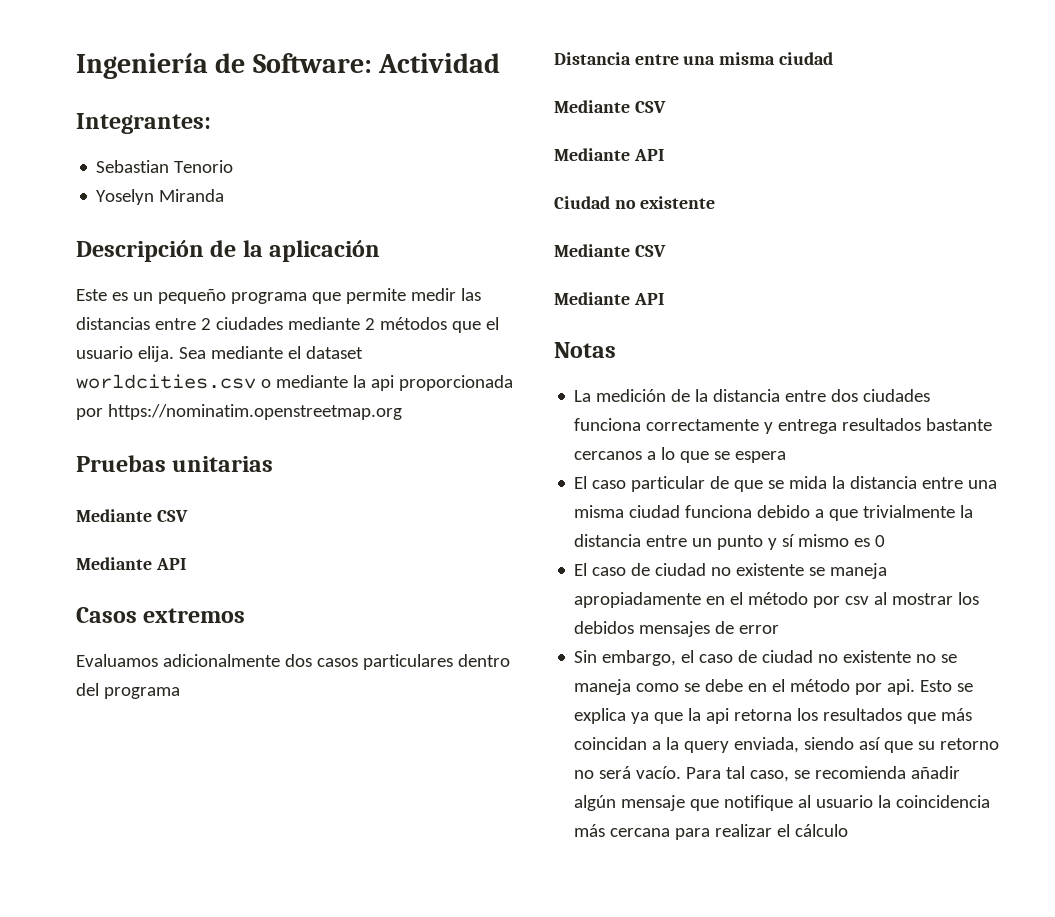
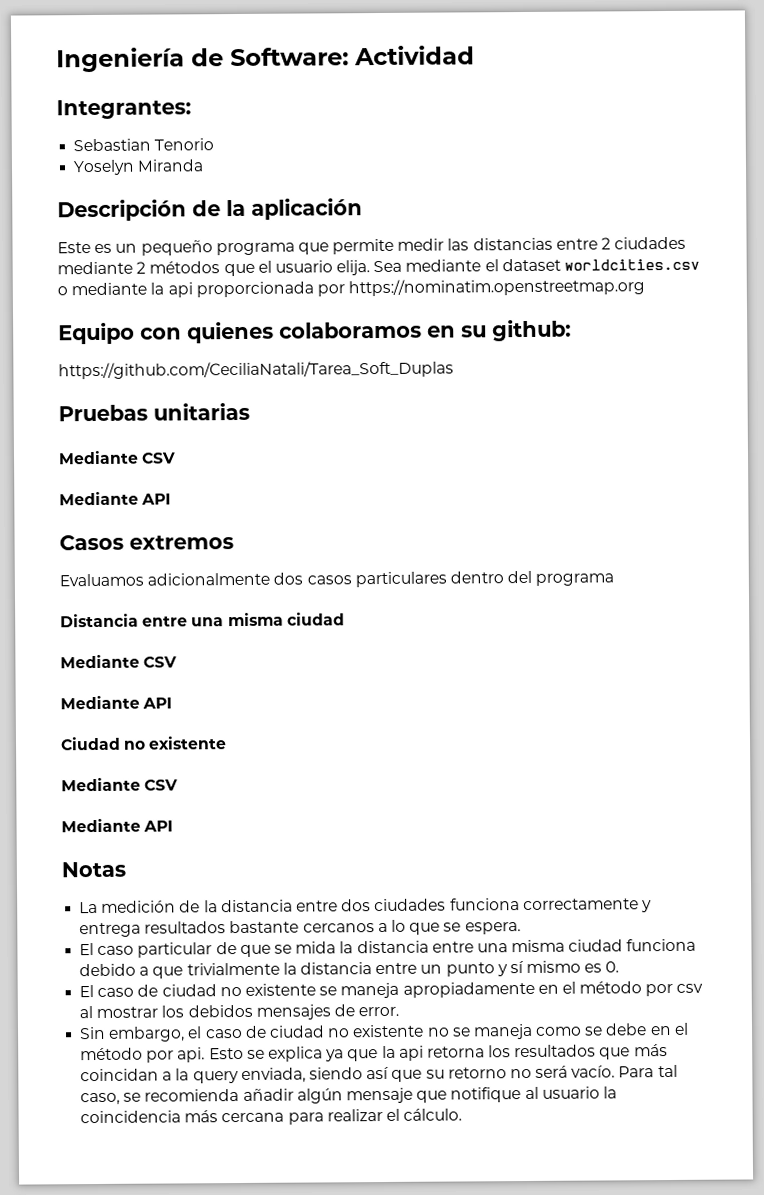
+ Equipo con quienes colaboramos en su github:
+ https://github.com/CeciliaNatali/Tarea_Soft_Duplas
- La medición de la distancia entre dos ciudades funciona correctamente y entrega resultados bastante cercanos a lo que se espera
+ La medición de la distancia entre dos ciudades funciona correctamente y entrega resultados bastante cercanos a lo que se espera.
- El caso particular de que se mida la distancia entre una misma ciudad funciona debido a que trivialmente la distancia entre un punto y sí mismo es 0
+ El caso particular de que se mida la distancia entre una misma ciudad funciona debido a que trivialmente la distancia entre un punto y sí mismo es 0.
- El caso de ciudad no existente se maneja apropiadamente en el método por csv al mostrar los debidos mensajes de error
+ El caso de ciudad no existente se maneja apropiadamente en el método por csv al mostrar los debidos mensajes de error.
- Para tal caso, se recomienda añadir algún mensaje que notifique al usuario la coincidencia más cercana para realizar el cálculo
+ Para tal caso, se recomienda añadir algún mensaje que notifique al usuario la coincidencia más cercana para realizar el cálculo.

